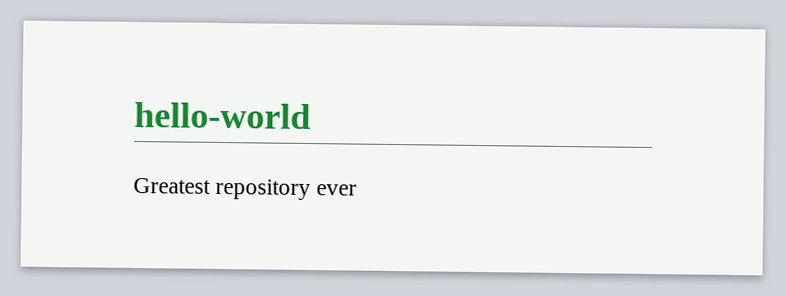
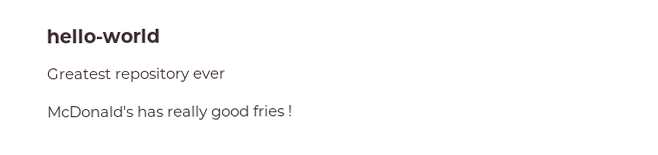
+ McDonald's has really good fries !

